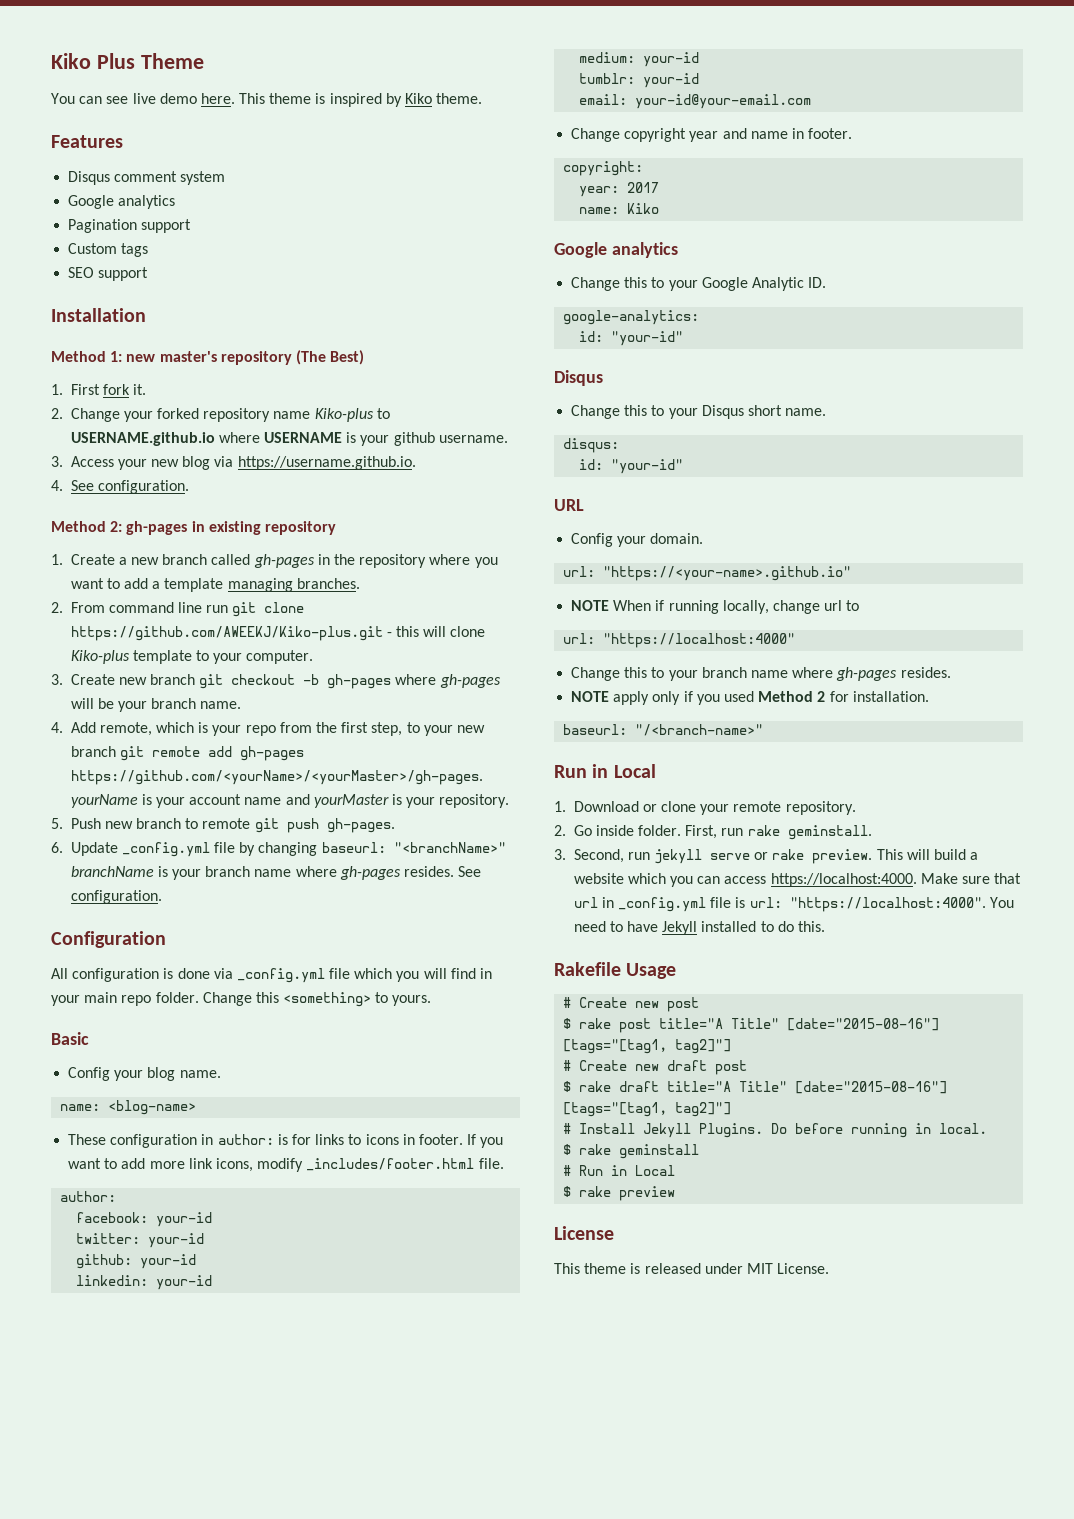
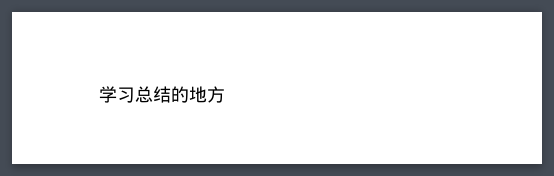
- Kiko Plus Theme
- You can see live demo here. This theme is inspired by Kiko theme.
- Features
- Disqus comment system
- Google analytics
- Pagination support
- Custom tags
- SEO support
- Installation
- Method 1: new master's repository (The Best)
- 1. First fork it.
- 2. Change your forked repository name Kiko-plus to USERNAME.github.io where USERNAME is your github username.
- 3. Access your new blog via https://username.github.io.
- 4. See configuration.
- Method 2: gh-pages in existing repository
- 1. Create a new branch called gh-pages in the repository where you want to add a template managing branches.
- 2. From command line run git clone https://github.com/AWEEKJ/Kiko-plus.git - this will clone Kiko-plus template to your computer.
- 3. Create new branch git checkout -b gh-pages where gh-pages will be your branch name.
- 4. Add remote, which is your repo from the first step, to your new branch git remote add gh-pages https://github.com/<yourName>/<yourMaster>/gh-pages. yourName is your account name and yourMaster is your repository.
- 5. Push new branch to remote git push gh-pages.
- 6. Update _config.yml file by changing baseurl: "<branchName>" branchName is your branch name where gh-pages resides. See configuration.
- Configuration
- All configuration is done via _config.yml file which you will find in your main repo folder. Change this <something> to yours.
- Basic
- Config your blog name.
- name: <blog-name>
- These configuration in author: is for links to icons in footer. If you want to add more link icons, modify _includes/footer.html file.
- author:
- facebook: your-id
- twitter: your-id
- github: your-id
- linkedin: your-id
- medium: your-id
- tumblr: your-id
- email: your-id@your-email.com
- Change copyright year and name in footer.
- copyright:
- year: 2017
- name: Kiko
- Google analytics
- Change this to your Google Analytic ID.
- google-analytics:
- id: "your-id"
- Disqus
- Change this to your Disqus short name.
- disqus:
- id: "your-id"
- URL
- Config your domain.
- url: "https://<your-name>.github.io"
- NOTE When if running locally, change url to
- url: "https://localhost:4000"
- Change this to your branch name where gh-pages resides.
- NOTE apply only if you used Method 2 for installation.
- baseurl: "/<branch-name>"
- Run in Local
- 1. Download or clone your remote repository.
- 2. Go inside folder. First, run rake geminstall.
- 3. Second, run jekyll serve or rake preview. This will build a website which you can access https://localhost:4000. Make sure that url in _config.yml file is url: "https://localhost:4000". You need to have Jekyll installed to do this.
- Rakefile Usage
- # Create new post
- $ rake post title="A Title" [date="2015-08-16"] [tags="[tag1, tag2]"]
- # Create new draft post
- $ rake draft title="A Title" [date="2015-08-16"] [tags="[tag1, tag2]"]
- # Install Jekyll Plugins. Do before running in local.
- $ rake geminstall
- # Run in Local
- $ rake preview
- License
- This theme is released under MIT License.
+ 学习总结的地方

